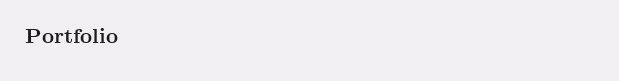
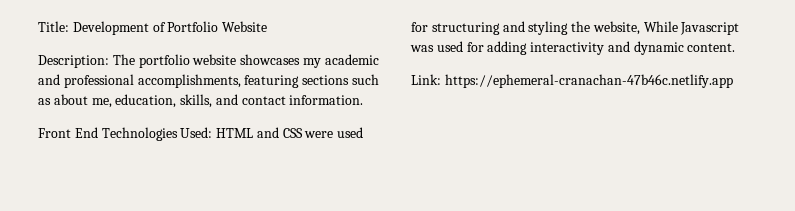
- Portfolio
+ Title: Development of Portfolio Website
+ Description: The portfolio website showcases my academic and professional accomplishments, featuring sections such as about me, education, skills, and contact information.
+ Front End Technologies Used: HTML and CSS were used for structuring and styling the website, While Javascript was used for adding interactivity and dynamic content.
+ Link: https://ephemeral-cranachan-47b46c.netlify.app

